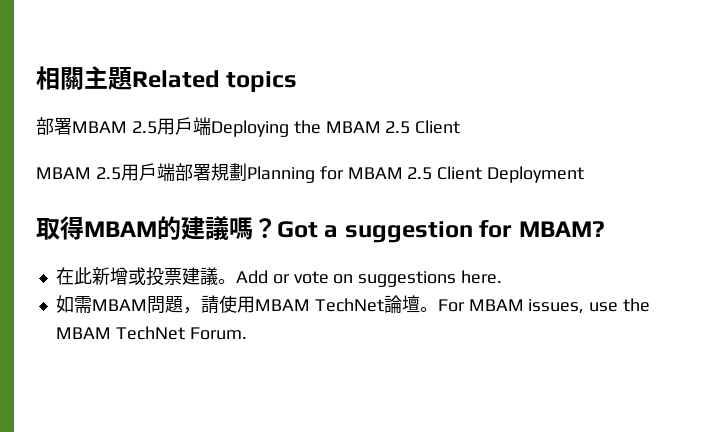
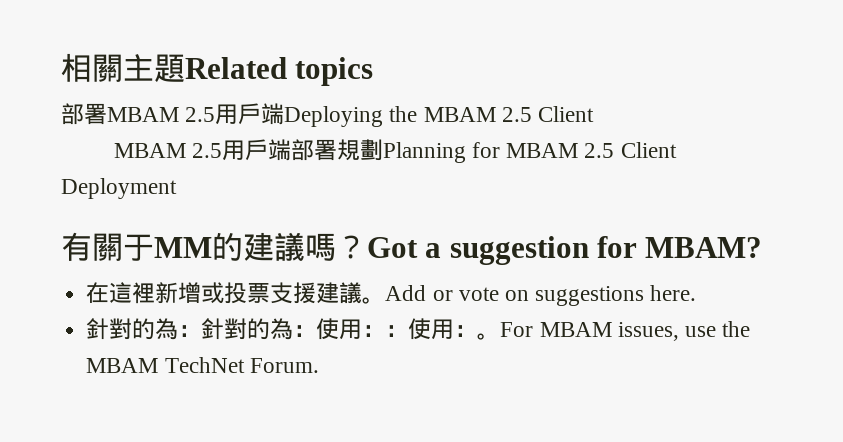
- 取得MBAM的建議嗎？
+ 有關于MM的建議嗎？
- 在此新增或投票建議。
+ 在這裡新增或投票支援建議。
- 如需MBAM問題，請使用MBAM TechNet論壇。
+ 針對的為：針對的為：使用：：使用：。

